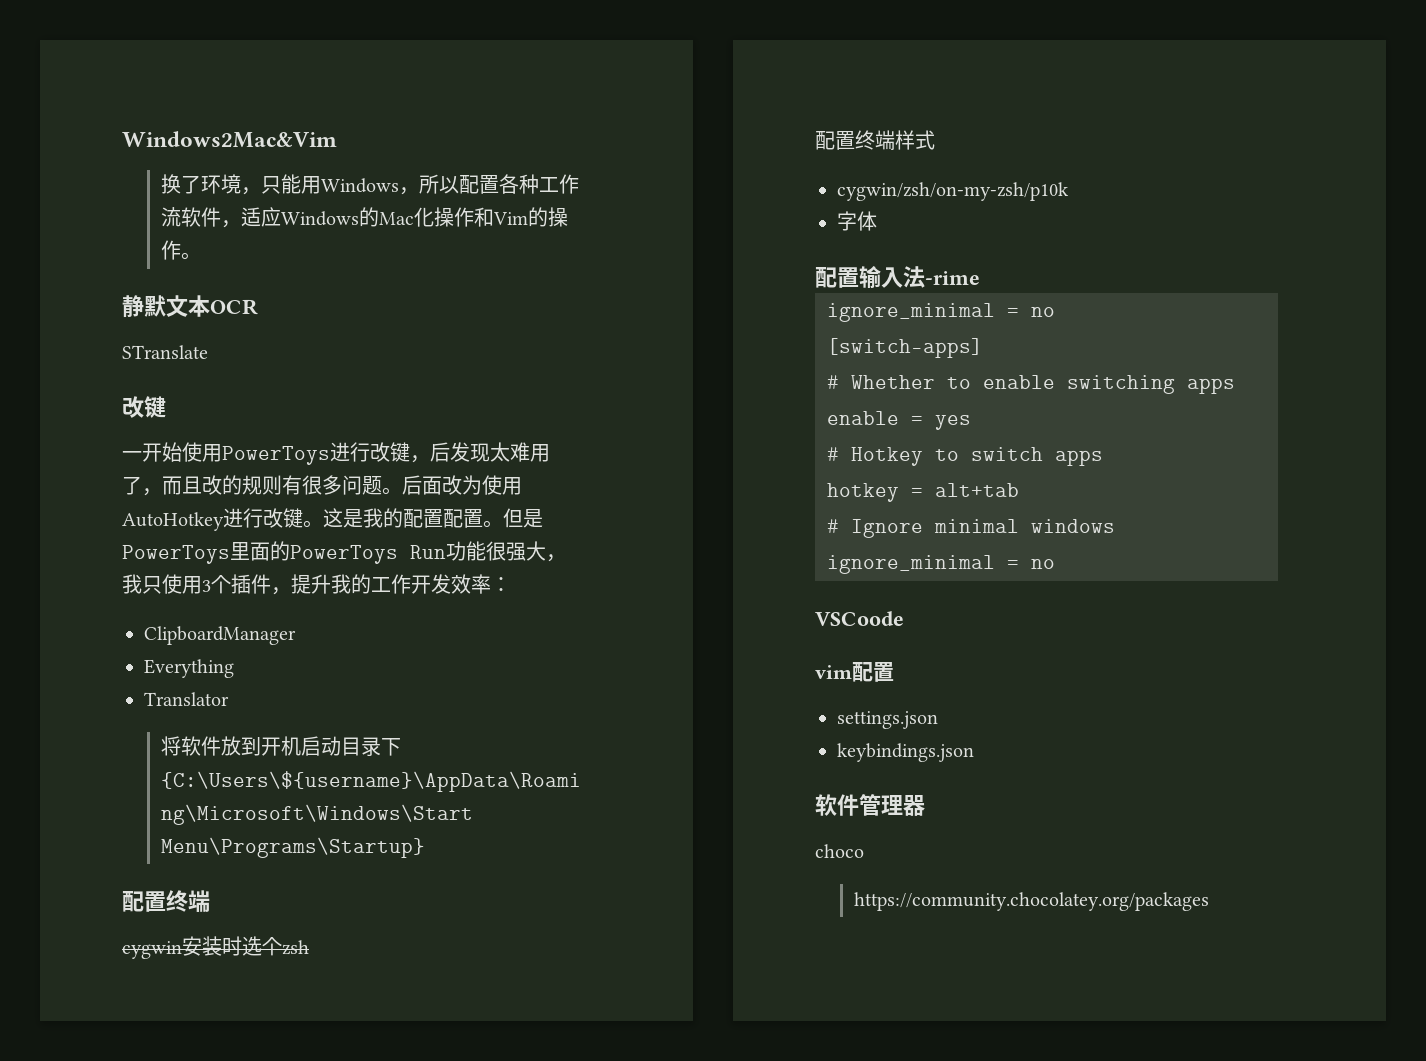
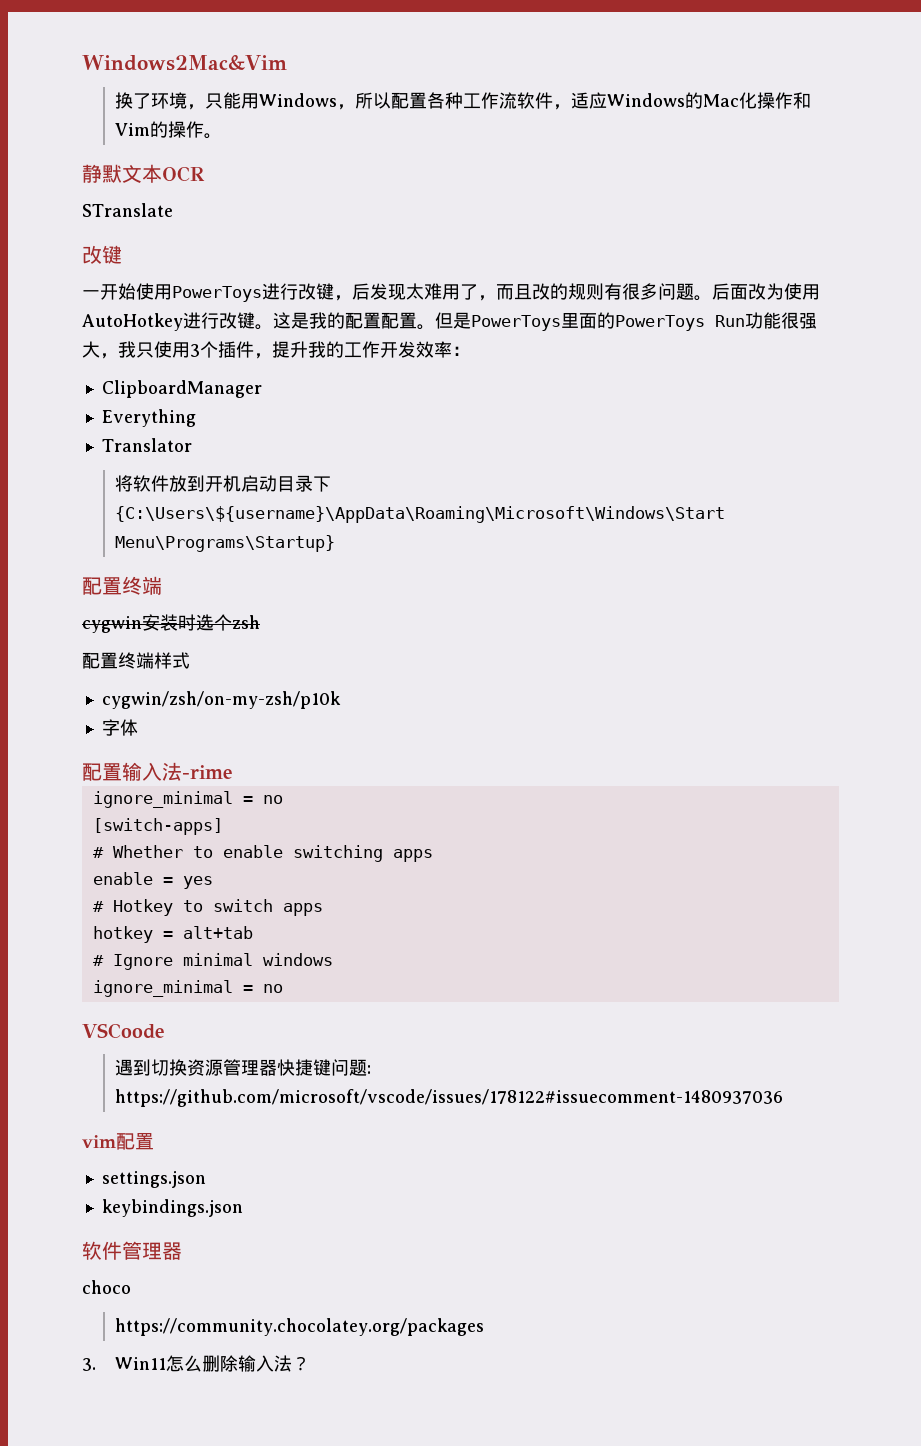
+ 遇到切换资源管理器快捷键问题: https://github.com/microsoft/vscode/issues/178122#issuecomment-1480937036
+ 3. Win11怎么删除输入法？

